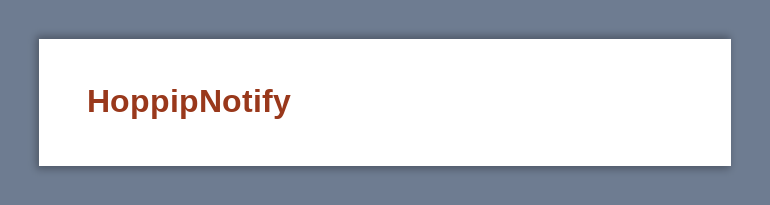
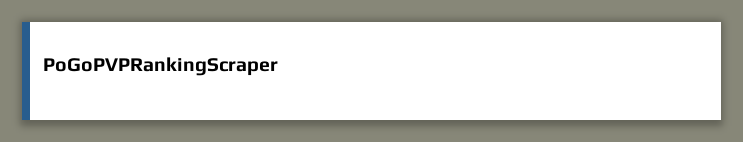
- HoppipNotify
+ PoGoPVPRankingScraper

